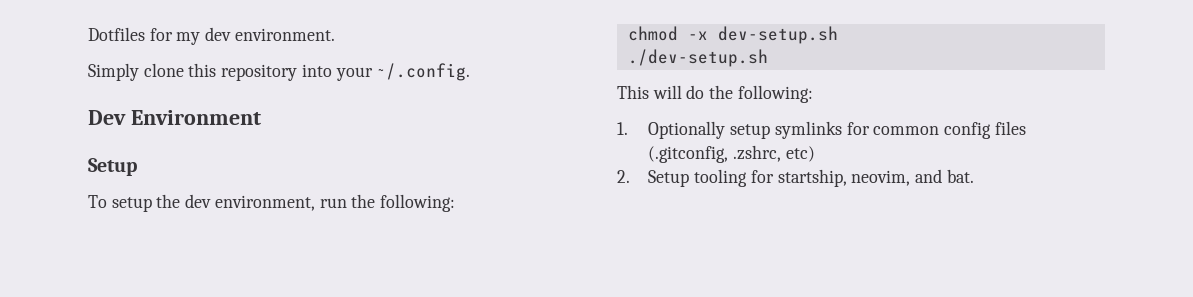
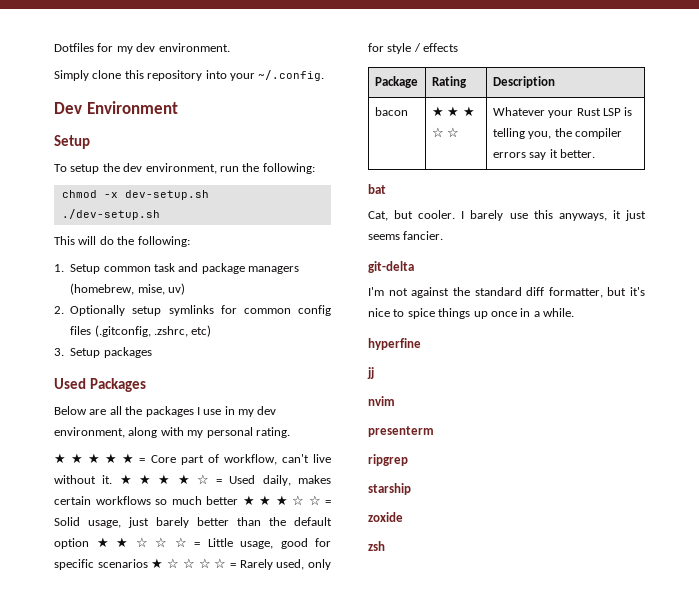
- 1. Optionally setup symlinks for common config files (.gitconfig, .zshrc, etc)
+ 1. Setup common task and package managers (homebrew, mise, uv)
+ 2. Optionally setup symlinks for common config files (.gitconfig, .zshrc, etc)
- 2. Setup tooling for startship, neovim, and bat.
+ 3. Setup packages
+ Used Packages
+ Below are all the packages I use in my dev environment, along with my personal rating.
+ ★ ★ ★ ★ ★ = Core part of workflow, can't live without it. ★ ★ ★ ★ ☆ = Used daily, makes certain workflows so much better ★ ★ ★ ☆ ☆ = Solid usage, just barely better than the default option ★ ★ ☆ ☆ ☆ = Little usage, good for specific scenarios ★ ☆ ☆ ☆ ☆ = Rarely used, only for style / effects
+ Package | Rating | Description
+ bacon | ★ ★ ★ ☆ ☆ | Whatever your Rust LSP is telling you, the compiler errors say it better.
+ bat
+ Cat, but cooler. I barely use this anyways, it just seems fancier.
+ git-delta
+ I'm not against the standard diff formatter, but it's nice to spice things up once in a while.
+ hyperfine
+ jj
+ nvim
+ presenterm
+ ripgrep
+ starship
+ zoxide
+ zsh

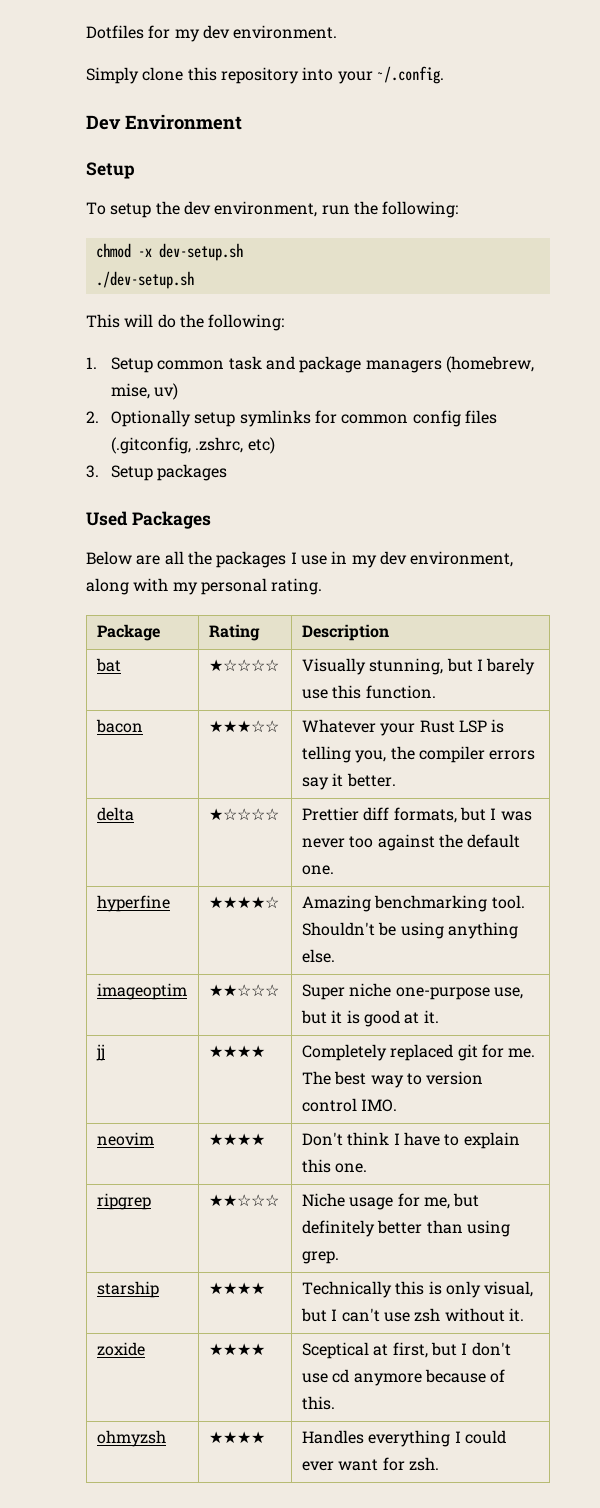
- ★ ★ ★ ★ ★ = Core part of workflow, can't live without it. ★ ★ ★ ★ ☆ = Used daily, makes certain workflows so much better ★ ★ ★ ☆ ☆ = Solid usage, just barely better than the default option ★ ★ ☆ ☆ ☆ = Little usage, good for specific scenarios ★ ☆ ☆ ☆ ☆ = Rarely used, only for style / effects
  Package | Rating | Description
- bacon | ★ ★ ★ ☆ ☆ | Whatever your Rust LSP is telling you, the compiler errors say it better.
+ bat | ★☆☆☆☆ | Visually stunning, but I barely use this function.
+ bacon | ★★★☆☆ | Whatever your Rust LSP is telling you, the compiler errors say it better.
- bat
- Cat, but cooler. I barely use this anyways, it just seems fancier.
- git-delta
- I'm not against the standard diff formatter, but it's nice to spice things up once in a while.
- hyperfine
- jj
- nvim
- presenterm
- ripgrep
- starship
- zoxide
- zsh
+ delta | ★☆☆☆☆ | Prettier diff formats, but I was never too against the default one.
+ hyperfine | ★★★★☆ | Amazing benchmarking tool. Shouldn't be using anything else.
+ imageoptim | ★★☆☆☆ | Super niche one-purpose use, but it is good at it.
+ jj | ★★★★ | Completely replaced git for me. The best way to version control IMO.
+ neovim | ★★★★ | Don't think I have to explain this one.
+ ripgrep | ★★☆☆☆ | Niche usage for me, but definitely better than using grep.
+ starship | ★★★★ | Technically this is only visual, but I can't use zsh without it.
+ zoxide | ★★★★ | Sceptical at first, but I don't use cd anymore because of this.
+ ohmyzsh | ★★★★ | Handles everything I could ever want for zsh.

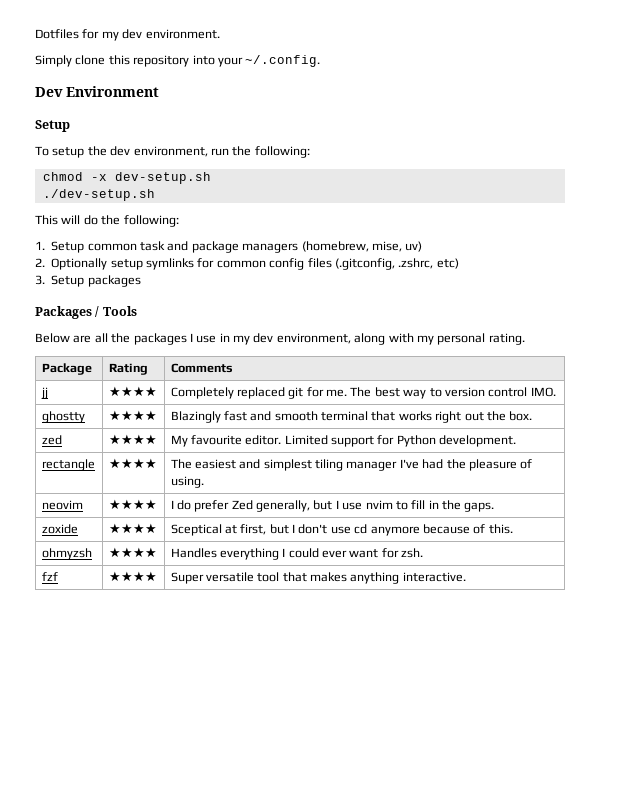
- Used Packages
+ Packages / Tools
- Package | Rating | Description
- bat | ★☆☆☆☆ | Visually stunning, but I barely use this function.
- bacon | ★★★☆☆ | Whatever your Rust LSP is telling you, the compiler errors say it better.
- delta | ★☆☆☆☆ | Prettier diff formats, but I was never too against the default one.
- hyperfine | ★★★★☆ | Amazing benchmarking tool. Shouldn't be using anything else.
- imageoptim | ★★☆☆☆ | Super niche one-purpose use, but it is good at it.
+ Package | Rating | Comments
- neovim | ★★★★ | Don't think I have to explain this one.
- ripgrep | ★★☆☆☆ | Niche usage for me, but definitely better than using grep.
- starship | ★★★★ | Technically this is only visual, but I can't use zsh without it.
+ ghostty | ★★★★ | Blazingly fast and smooth terminal that works right out the box.
+ zed | ★★★★ | My favourite editor. Limited support for Python development.
+ rectangle | ★★★★ | The easiest and simplest tiling manager I've had the pleasure of using.
+ neovim | ★★★★ | I do prefer Zed generally, but I use nvim to fill in the gaps.
+ fzf | ★★★★ | Super versatile tool that makes anything interactive.

